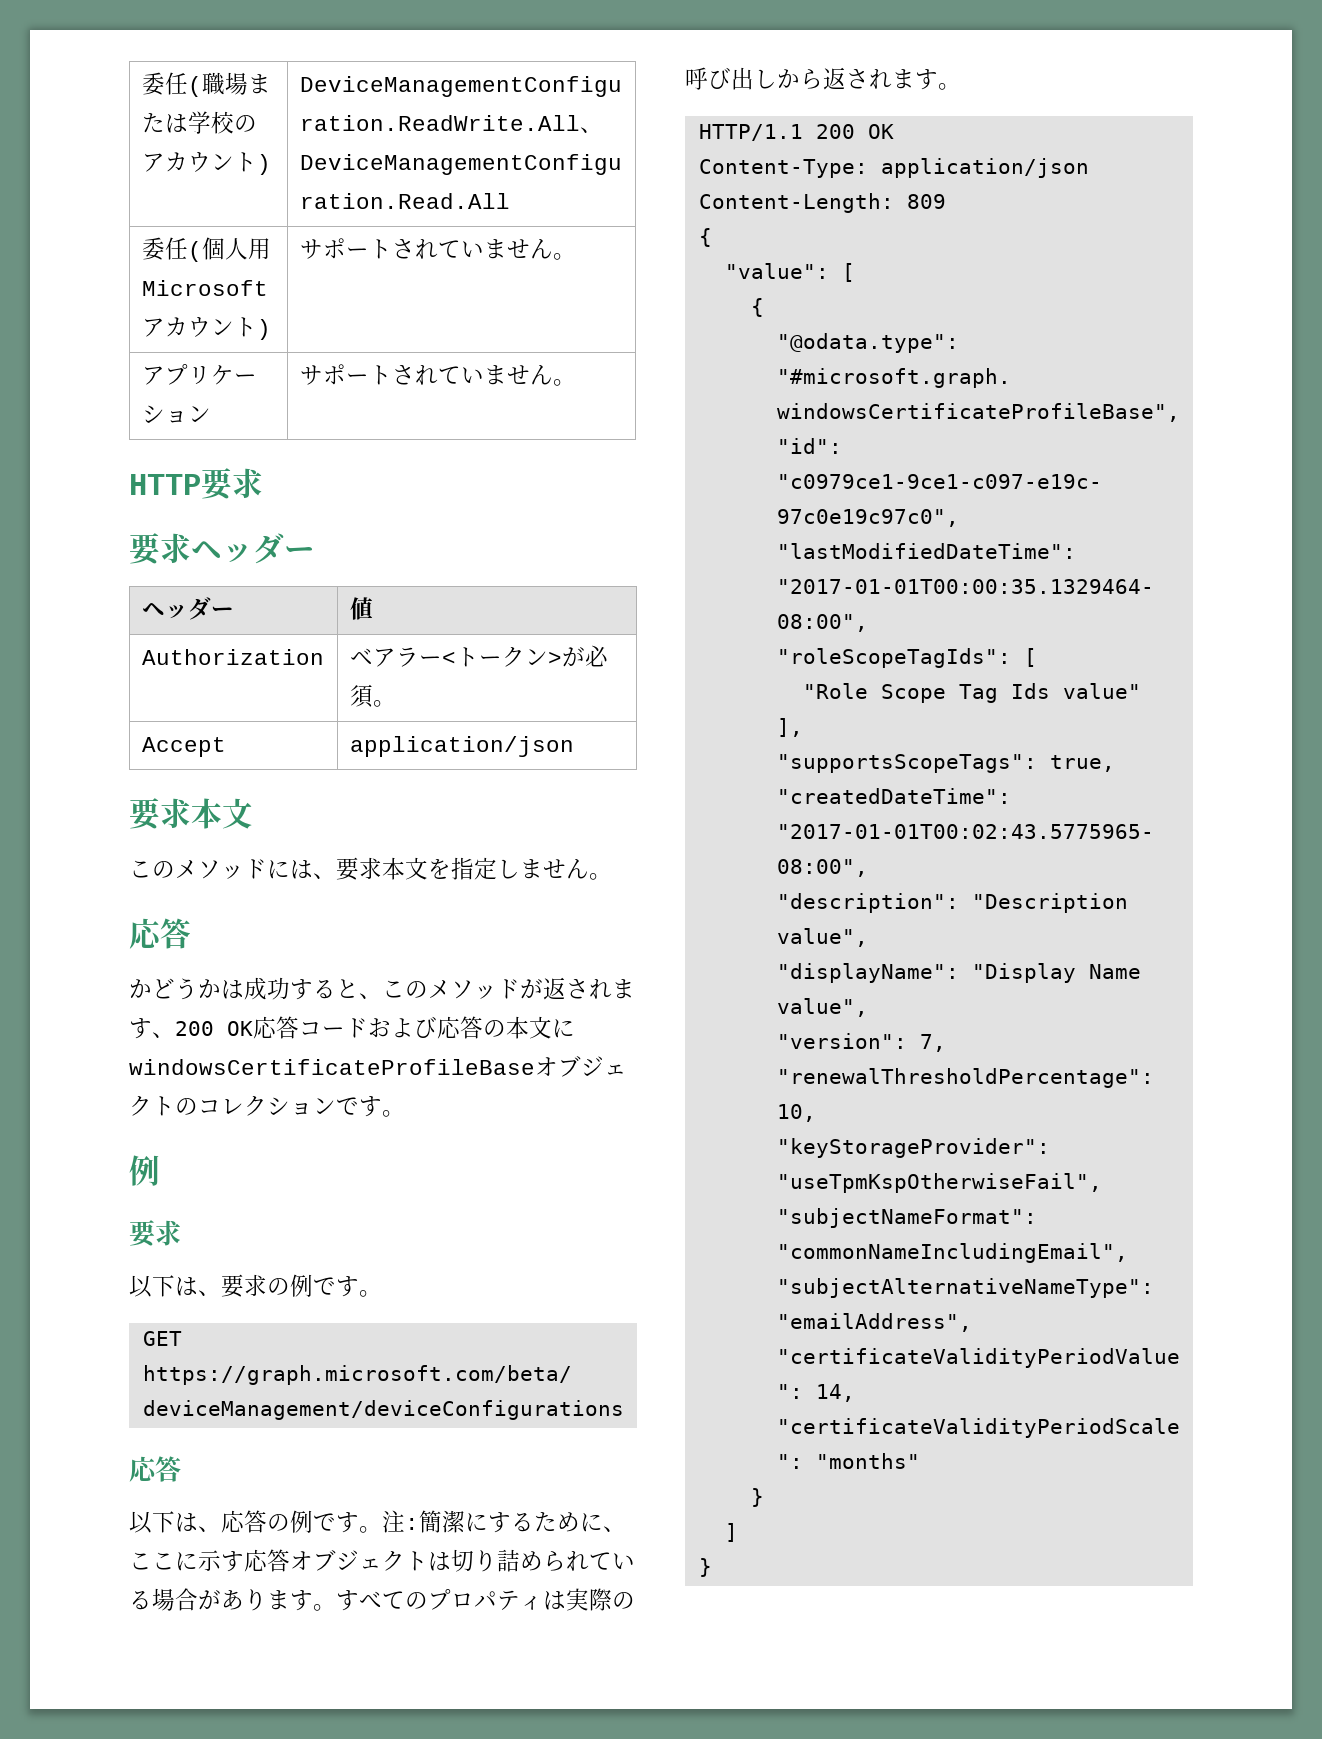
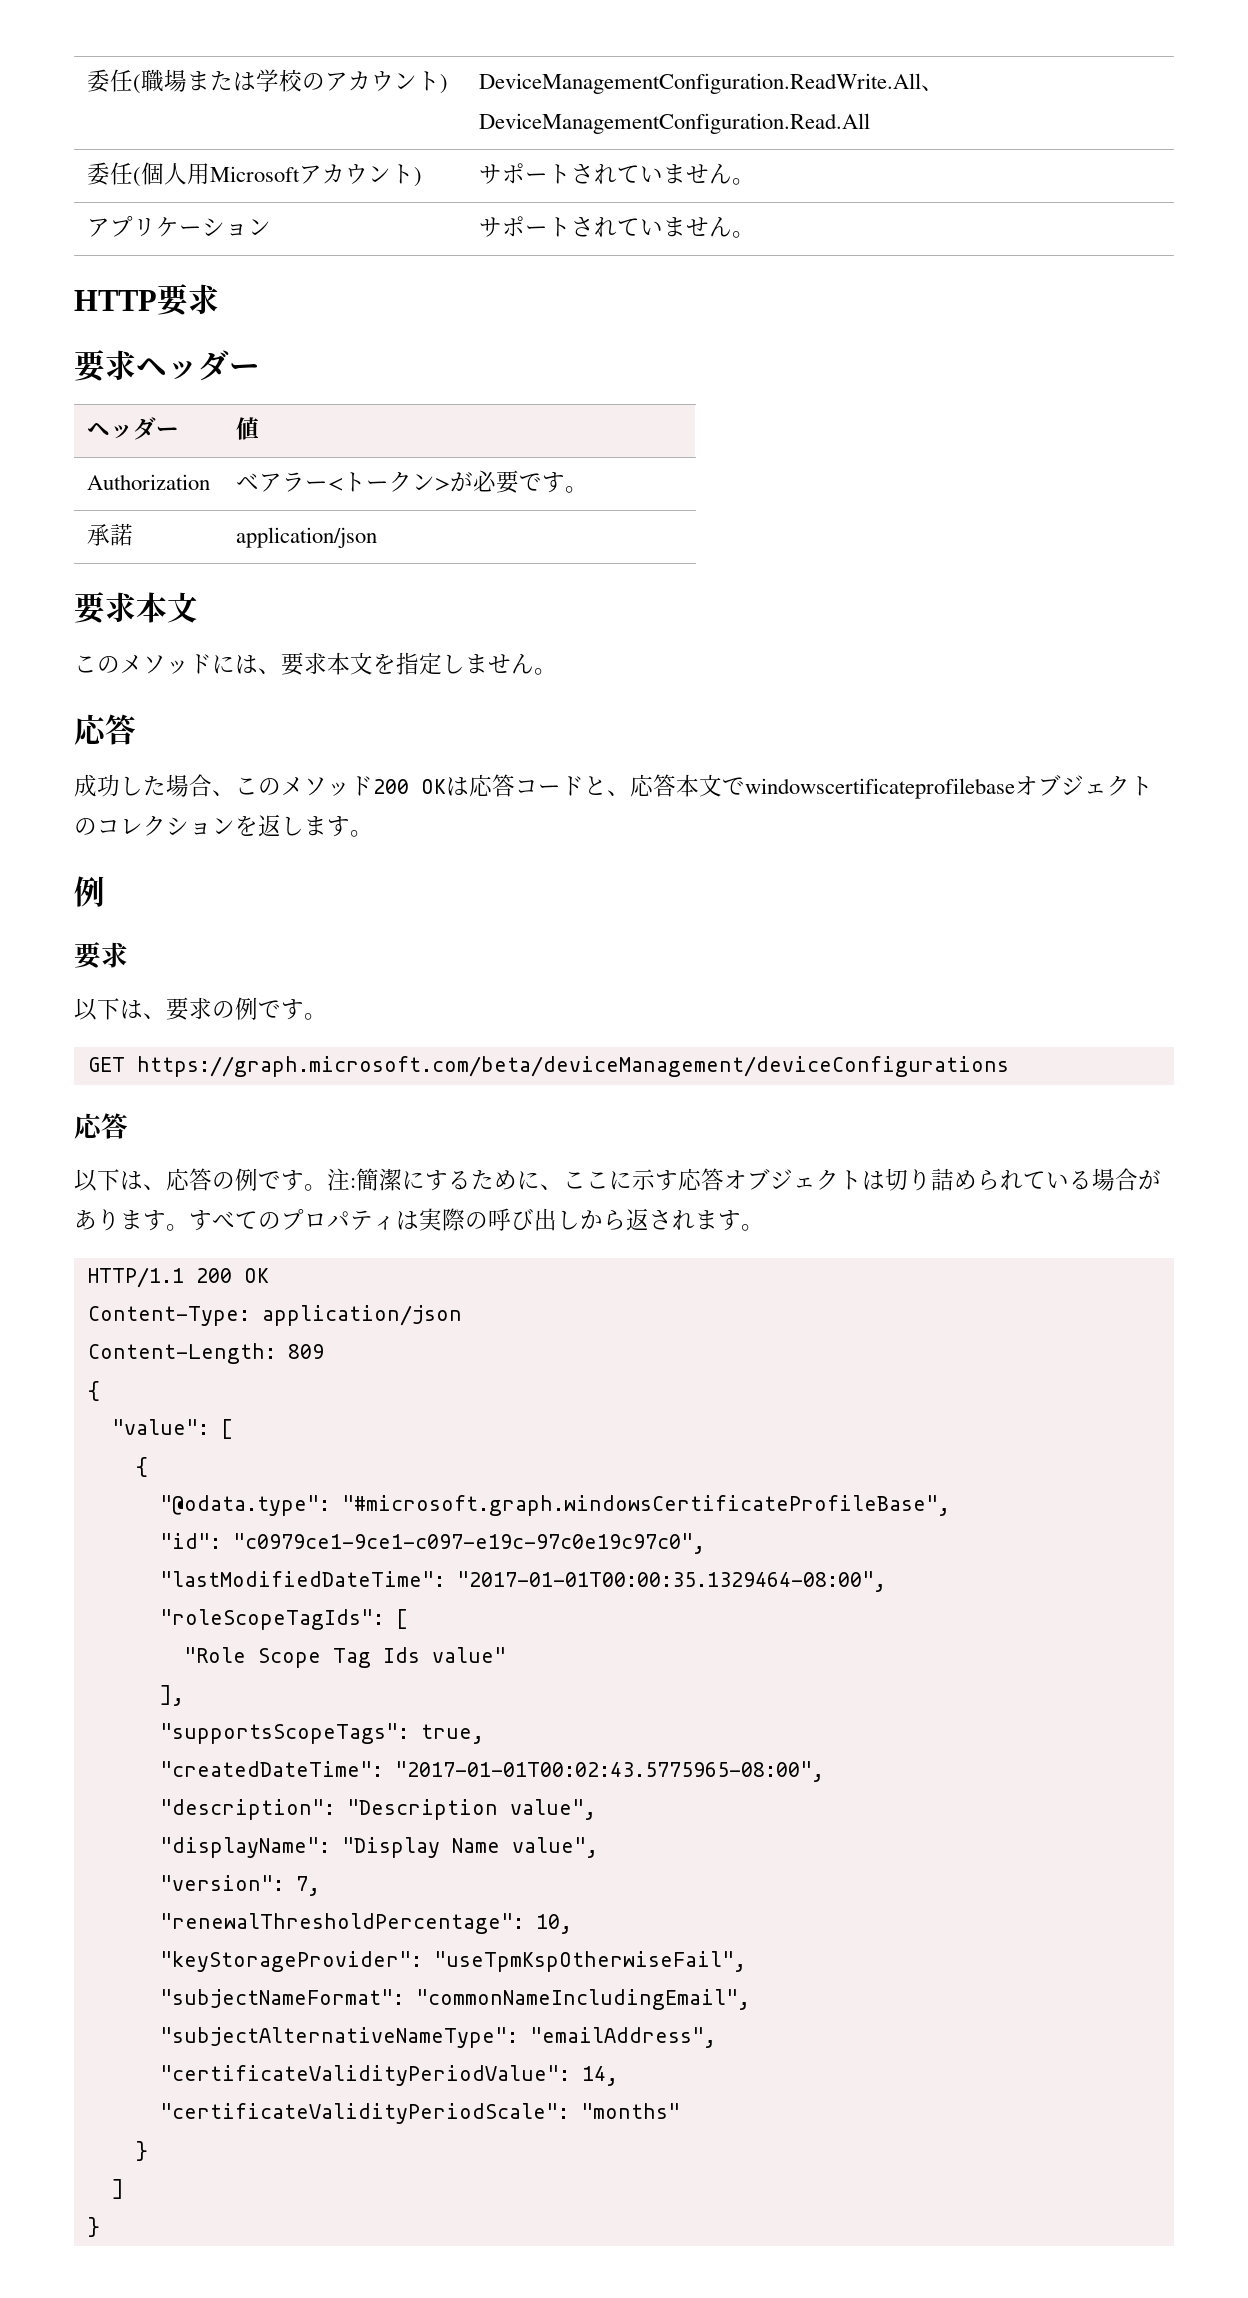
- Authorization | ベアラー<トークン>が必須。
- Accept | application/json
+ Authorization | ベアラー<トークン>が必要です。
+ 承諾 | application/json
- かどうかは成功すると、このメソッドが返されます、200 OK応答コードおよび応答の本文にwindowsCertificateProfileBaseオブジェクトのコレクションです。
+ 成功した場合、このメソッド200 OKは応答コードと、応答本文でwindowscertificateprofilebaseオブジェクトのコレクションを返します。

